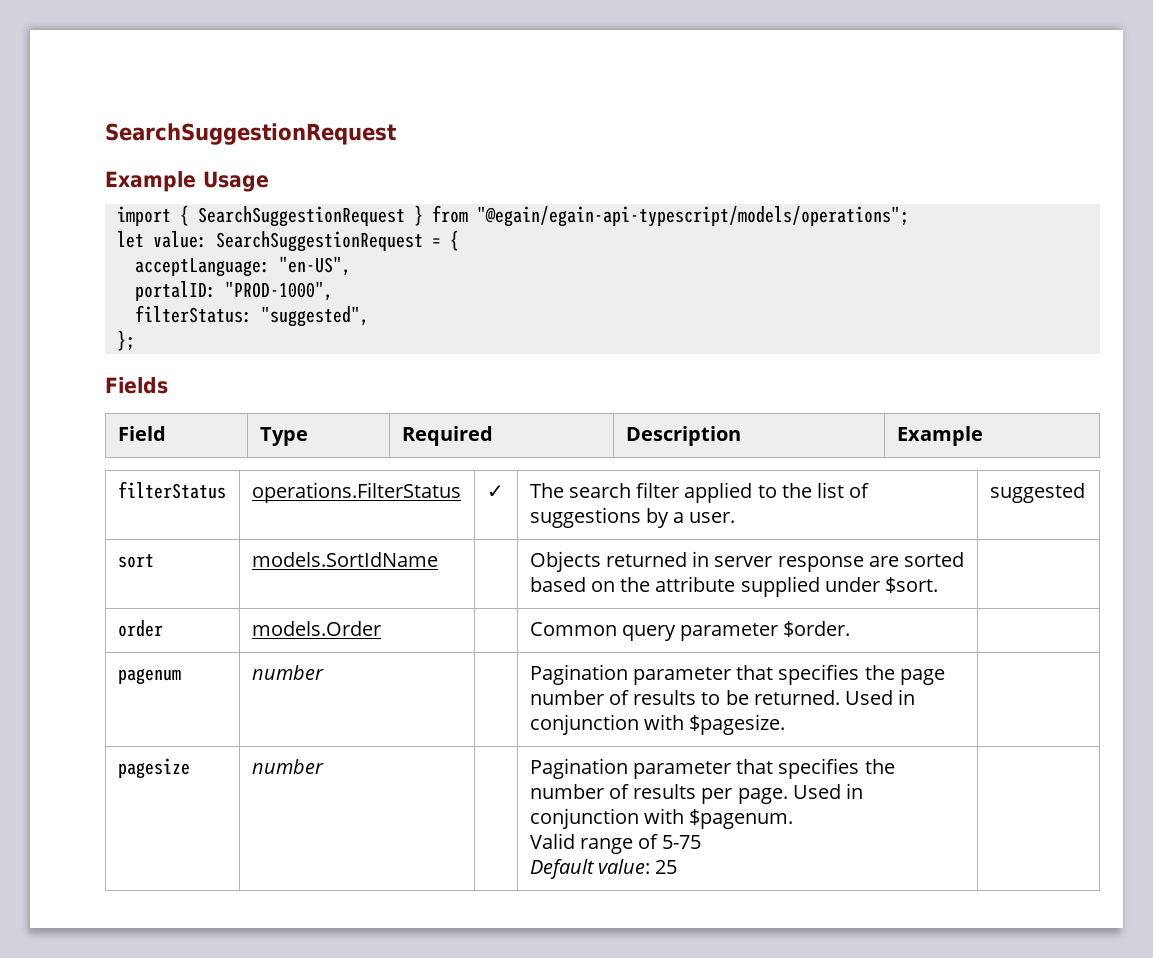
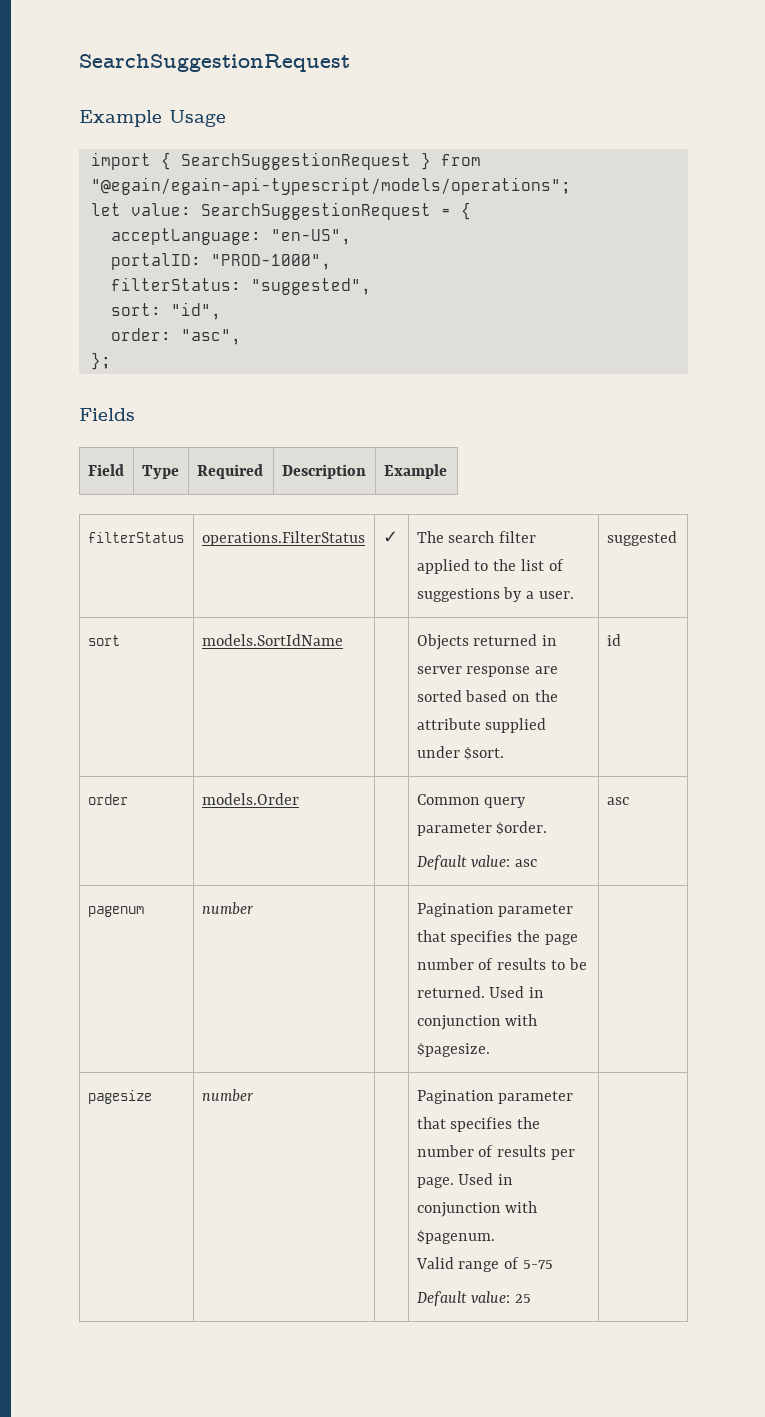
+ sort: "id",
+ order: "asc",
- sort | models.SortIdName | | Objects returned in server response are sorted based on the attribute supplied under $sort. |
+ sort | models.SortIdName | | Objects returned in server response are sorted based on the attribute supplied under $sort. | id
- order | models.Order | | Common query parameter $order. |
+ order | models.Order | | Common query parameter $order.
+ Default value: asc | asc

